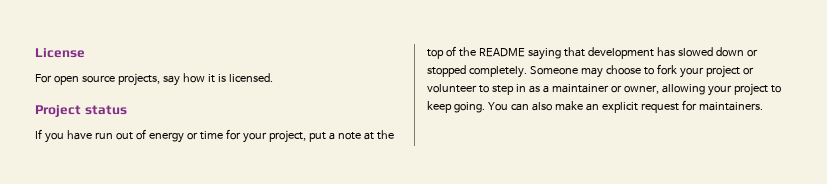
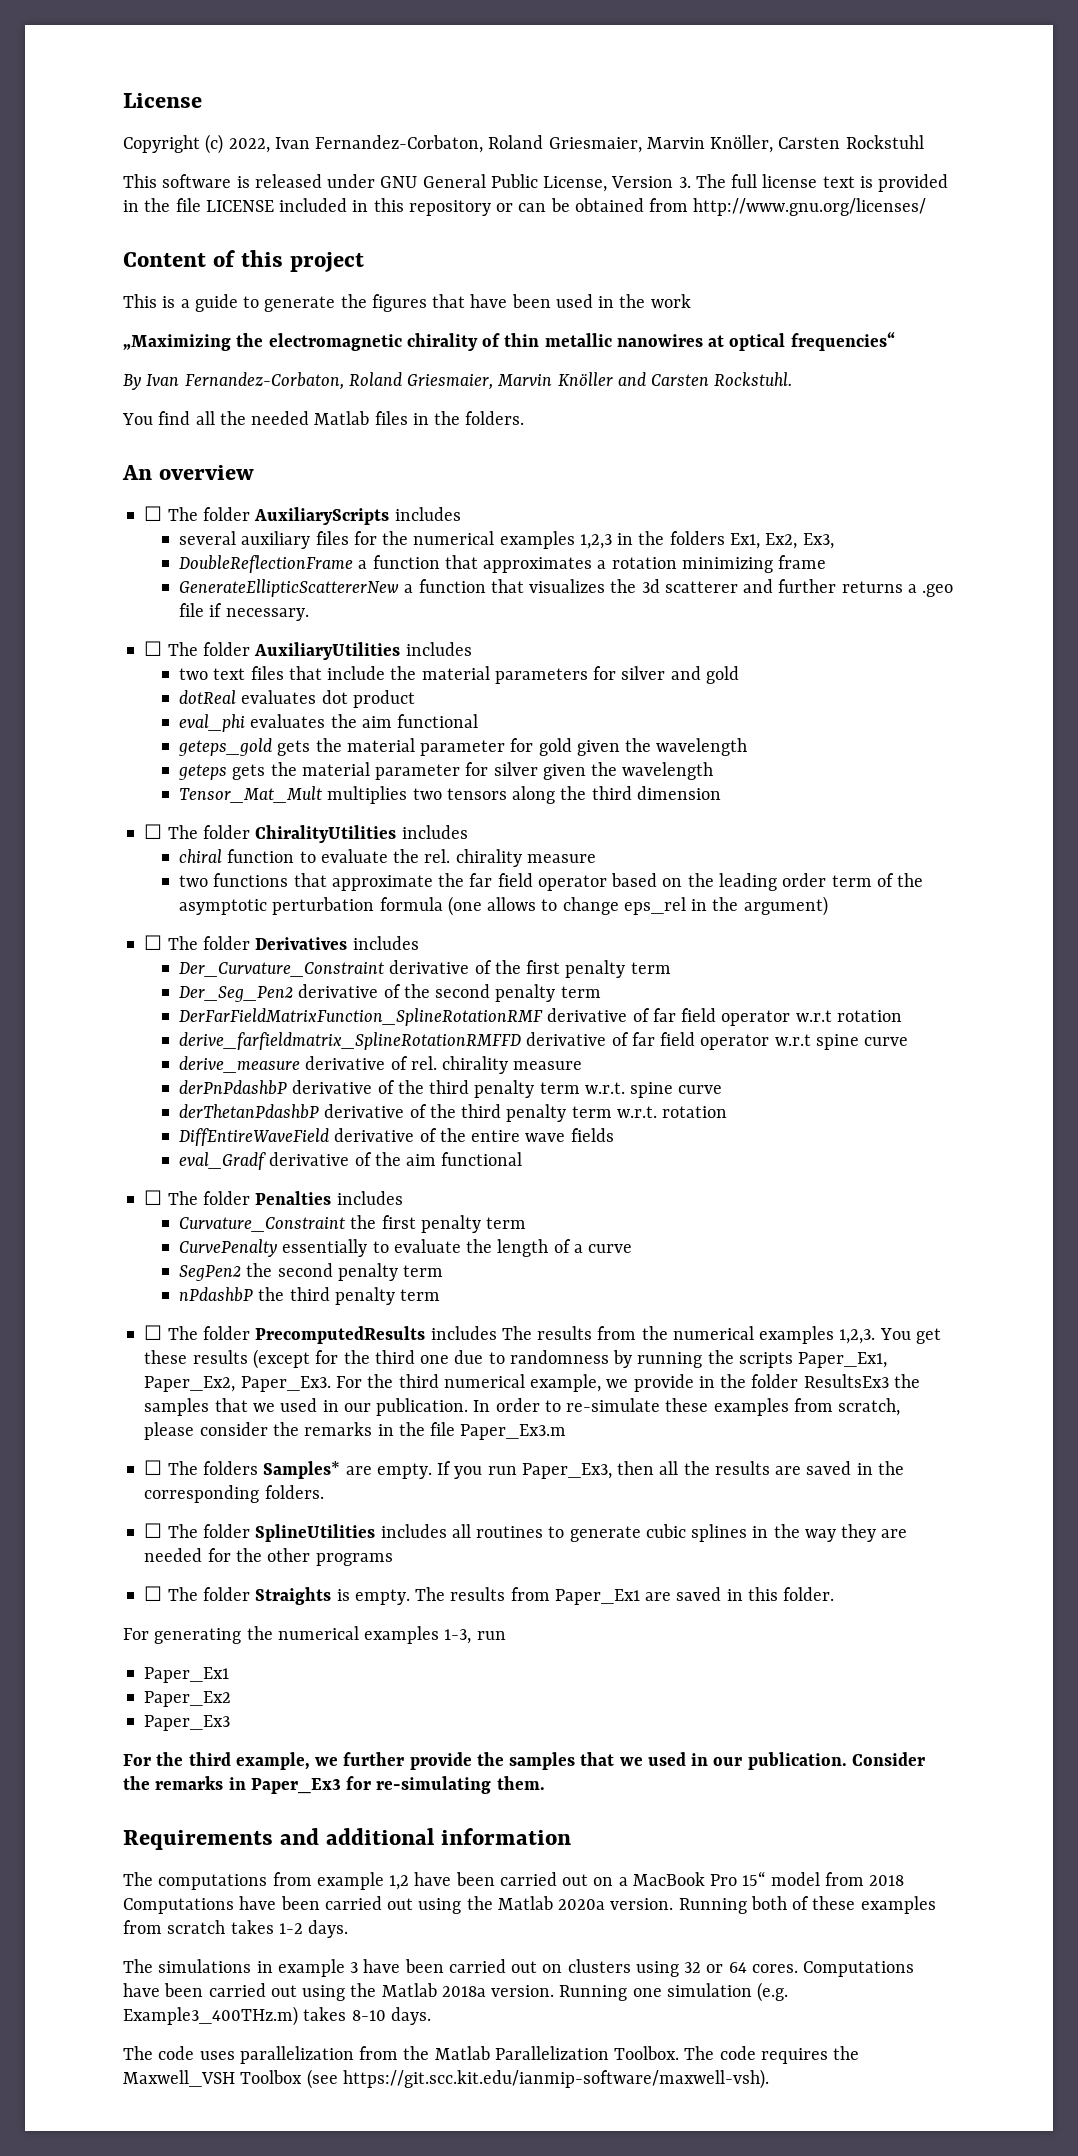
- For open source projects, say how it is licensed.
- Project status
- If you have run out of energy or time for your project, put a note at the top of the README saying that development has slowed down or stopped completely. Someone may choose to fork your project or volunteer to step in as a maintainer or owner, allowing your project to keep going. You can also make an explicit request for maintainers.
+ Copyright (c) 2022, Ivan Fernandez-Corbaton, Roland Griesmaier, Marvin Knöller, Carsten Rockstuhl
+ This software is released under GNU General Public License, Version 3. The full license text is provided in the file LICENSE included in this repository or can be obtained from http://www.gnu.org/licenses/
+ Content of this project
+ This is a guide to generate the figures that have been used in the work
+ „Maximizing the electromagnetic chirality of thin metallic nanowires at optical frequencies“
+ By Ivan Fernandez-Corbaton, Roland Griesmaier, Marvin Knöller and Carsten Rockstuhl.
+ You find all the needed Matlab files in the folders.
+ An overview
+ ☐ The folder AuxiliaryScripts includes
+ several auxiliary files for the numerical examples 1,2,3 in the folders Ex1, Ex2, Ex3,
+ DoubleReflectionFrame a function that approximates a rotation minimizing frame
+ GenerateEllipticScattererNew a function that visualizes the 3d scatterer and further returns a .geo file if necessary.
+ ☐ The folder AuxiliaryUtilities includes
+ two text files that include the material parameters for silver and gold
+ dotReal evaluates dot product
+ eval_phi evaluates the aim functional
+ geteps_gold gets the material parameter for gold given the wavelength
+ geteps gets the material parameter for silver given the wavelength
+ Tensor_Mat_Mult multiplies two tensors along the third dimension
+ ☐ The folder ChiralityUtilities includes
+ chiral function to evaluate the rel. chirality measure
+ two functions that approximate the far field operator based on the leading order term of the asymptotic perturbation formula (one allows to change eps_rel in the argument)
+ ☐ The folder Derivatives includes
+ Der_Curvature_Constraint derivative of the first penalty term
+ Der_Seg_Pen2 derivative of the second penalty term
+ DerFarFieldMatrixFunction_SplineRotationRMF derivative of far field operator w.r.t rotation
+ derive_farfieldmatrix_SplineRotationRMFFD derivative of far field operator w.r.t spine curve
+ derive_measure derivative of rel. chirality measure
+ derPnPdashbP derivative of the third penalty term w.r.t. spine curve
+ derThetanPdashbP derivative of the third penalty term w.r.t. rotation
+ DiffEntireWaveField derivative of the entire wave fields
+ eval_Gradf derivative of the aim functional
+ ☐ The folder Penalties includes
+ Curvature_Constraint the first penalty term
+ CurvePenalty essentially to evaluate the length of a curve
+ SegPen2 the second penalty term
+ nPdashbP the third penalty term
+ ☐ The folder PrecomputedResults includes The results from the numerical examples 1,2,3. You get these results (except for the third one due to randomness by running the scripts Paper_Ex1, Paper_Ex2, Paper_Ex3. For the third numerical example, we provide in the folder ResultsEx3 the samples that we used in our publication. In order to re-simulate these examples from scratch, please consider the remarks in the file Paper_Ex3.m
+ ☐ The folders Samples* are empty. If you run Paper_Ex3, then all the results are saved in the corresponding folders.
+ ☐ The folder SplineUtilities includes all routines to generate cubic splines in the way they are needed for the other programs
+ ☐ The folder Straights is empty. The results from Paper_Ex1 are saved in this folder.
+ For generating the numerical examples 1-3, run
+ Paper_Ex1
+ Paper_Ex2
+ Paper_Ex3
+ For the third example, we further provide the samples that we used in our publication. Consider the remarks in Paper_Ex3 for re-simulating them.
+ Requirements and additional information
+ The computations from example 1,2 have been carried out on a MacBook Pro 15“ model from 2018 Computations have been carried out using the Matlab 2020a version. Running both of these examples from scratch takes 1-2 days.
+ The simulations in example 3 have been carried out on clusters using 32 or 64 cores. Computations have been carried out using the Matlab 2018a version. Running one simulation (e.g. Example3_400THz.m) takes 8-10 days.
+ The code uses parallelization from the Matlab Parallelization Toolbox. The code requires the Maxwell_VSH Toolbox (see https://git.scc.kit.edu/ianmip-software/maxwell-vsh).

